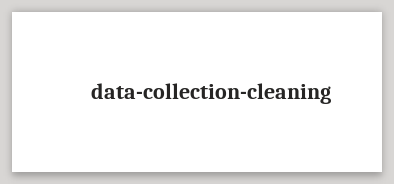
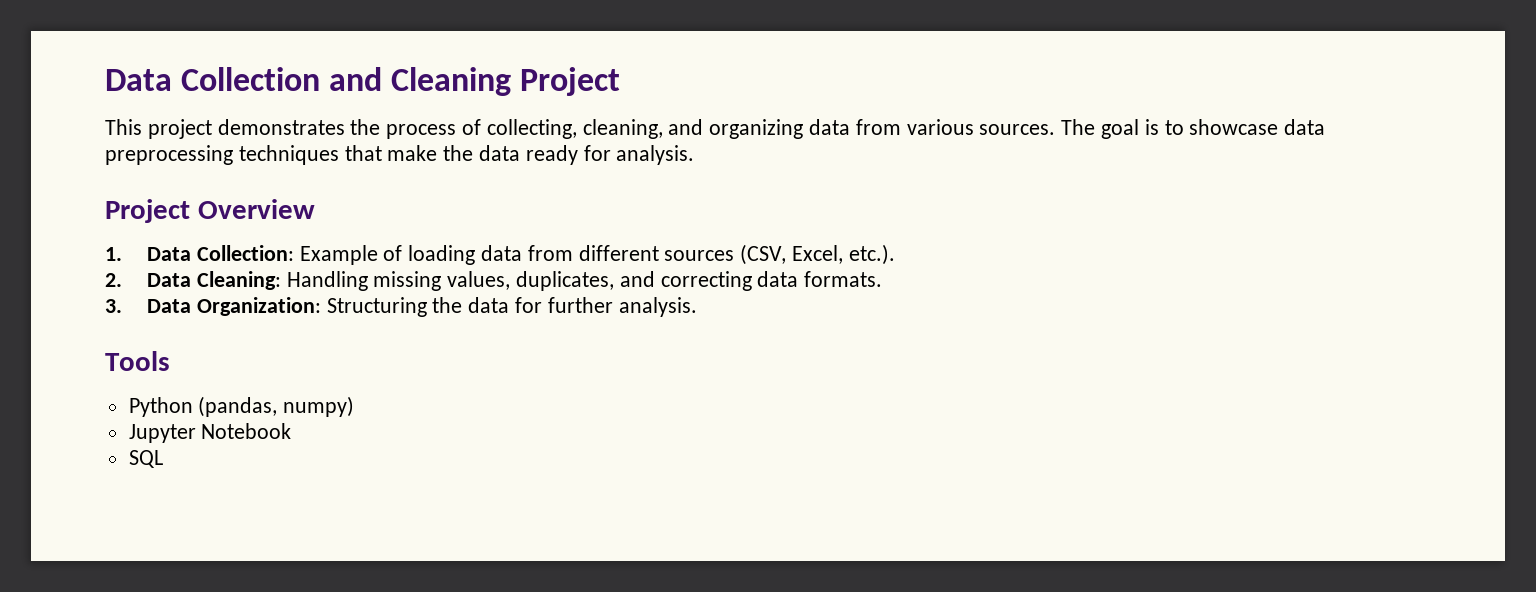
- data-collection-cleaning
+ Data Collection and Cleaning Project
+ This project demonstrates the process of collecting, cleaning, and organizing data from various sources. The goal is to showcase data preprocessing techniques that make the data ready for analysis.
+ Project Overview
+ 1. Data Collection: Example of loading data from different sources (CSV, Excel, etc.).
+ 2. Data Cleaning: Handling missing values, duplicates, and correcting data formats.
+ 3. Data Organization: Structuring the data for further analysis.
+ Tools
+ Python (pandas, numpy)
+ Jupyter Notebook
+ SQL

